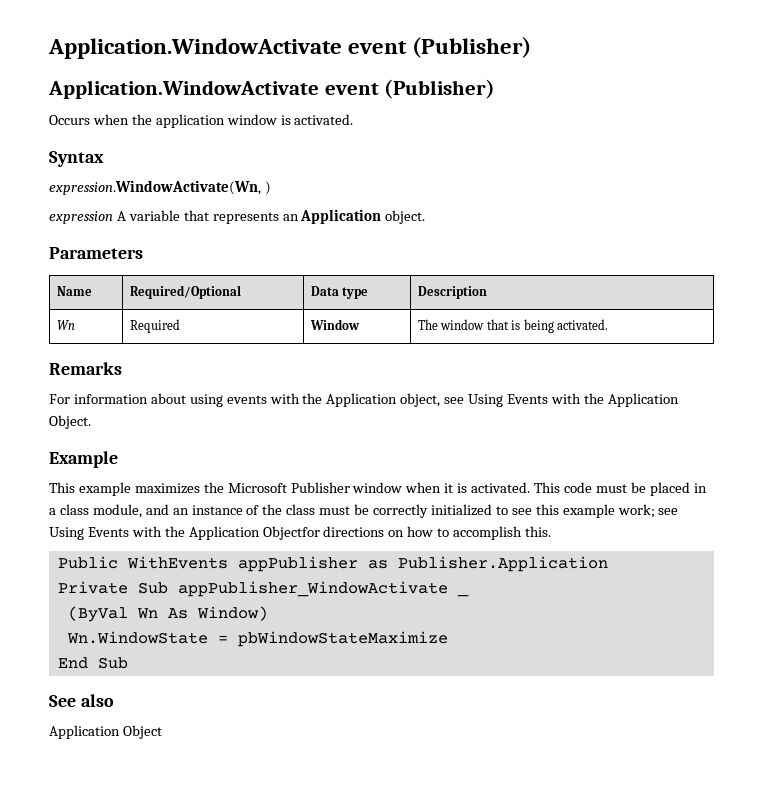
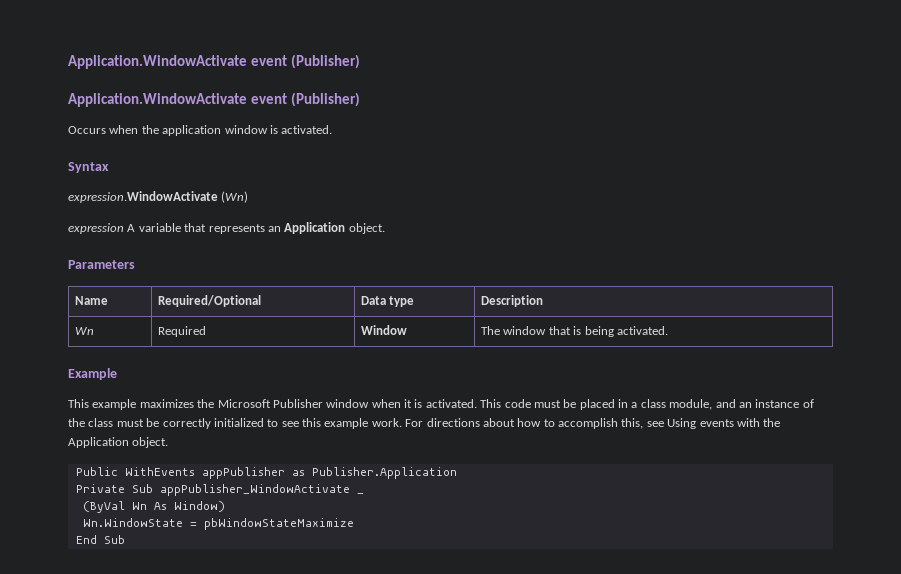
- expression.WindowActivate(Wn, )
+ expression.WindowActivate (Wn)
- Remarks
- For information about using events with the Application object, see Using Events with the Application Object.
- This code must be placed in a class module, and an instance of the class must be correctly initialized to see this example work; see Using Events with the Application Objectfor directions on how to accomplish this.
+ This code must be placed in a class module, and an instance of the class must be correctly initialized to see this example work. For directions about how to accomplish this, see Using events with the Application object.
- See also
- Application Object

